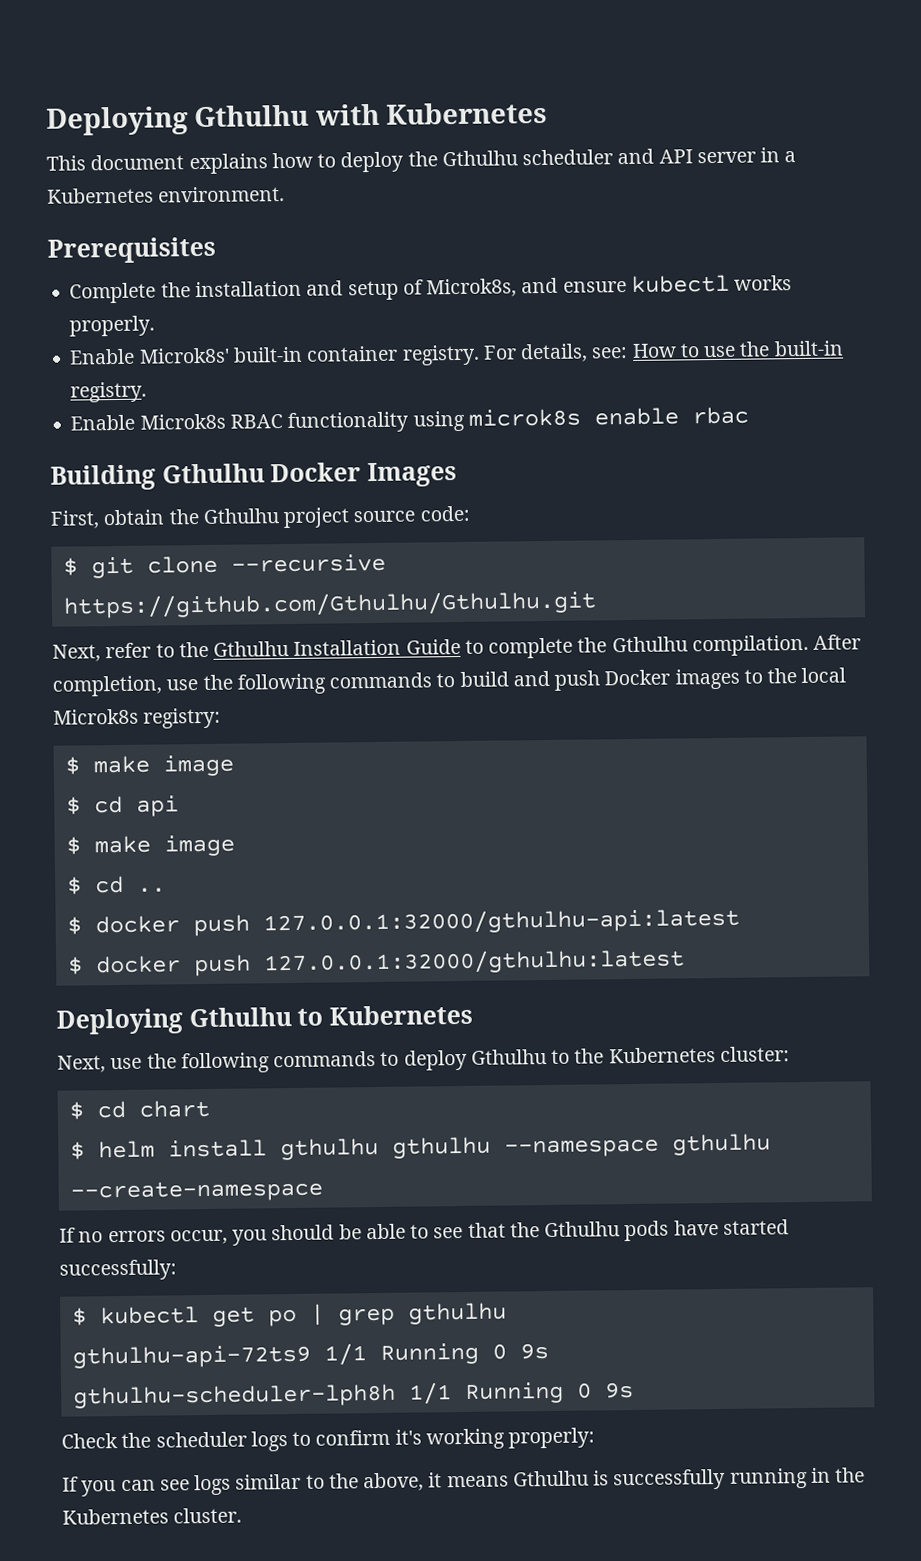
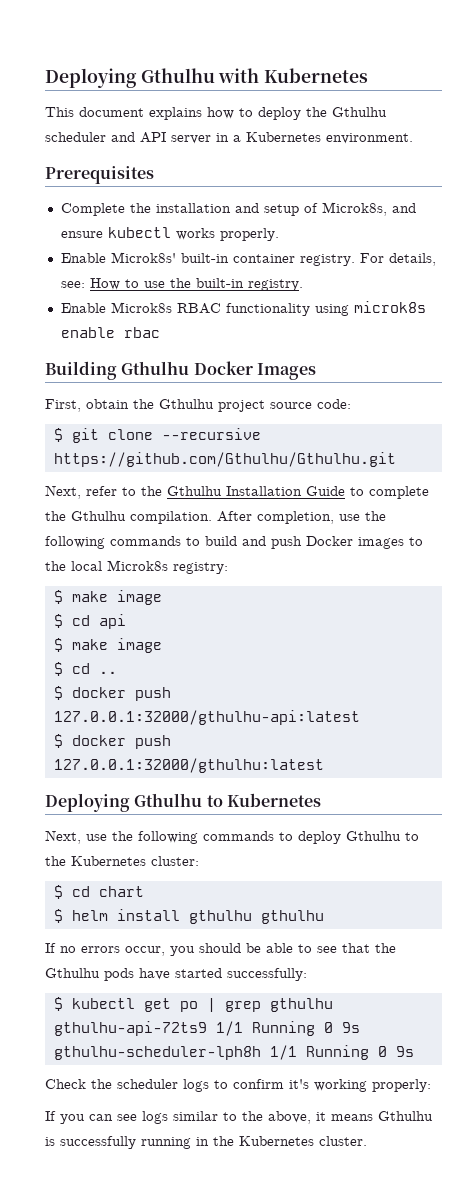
- $ helm install gthulhu gthulhu --namespace gthulhu --create-namespace
+ $ helm install gthulhu gthulhu

